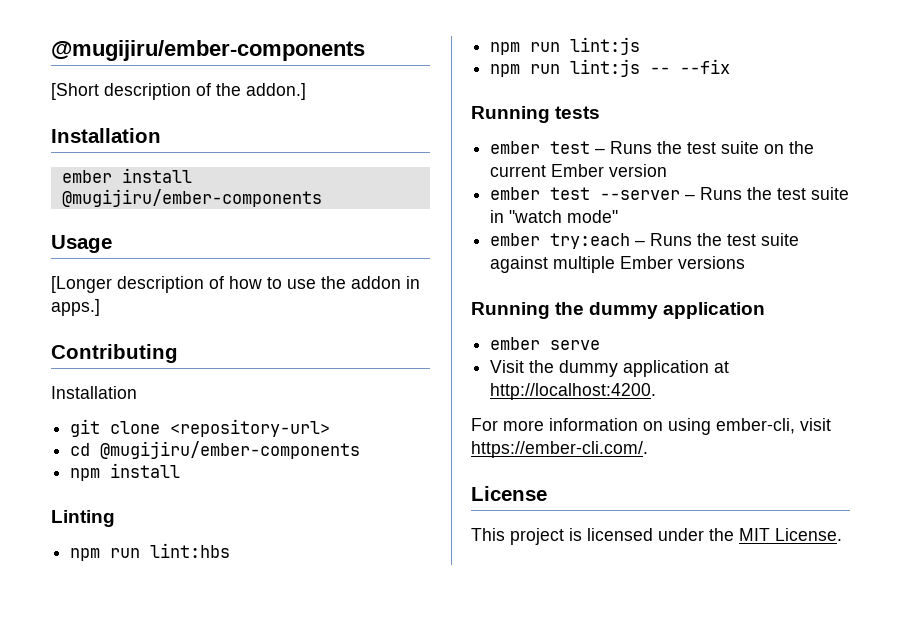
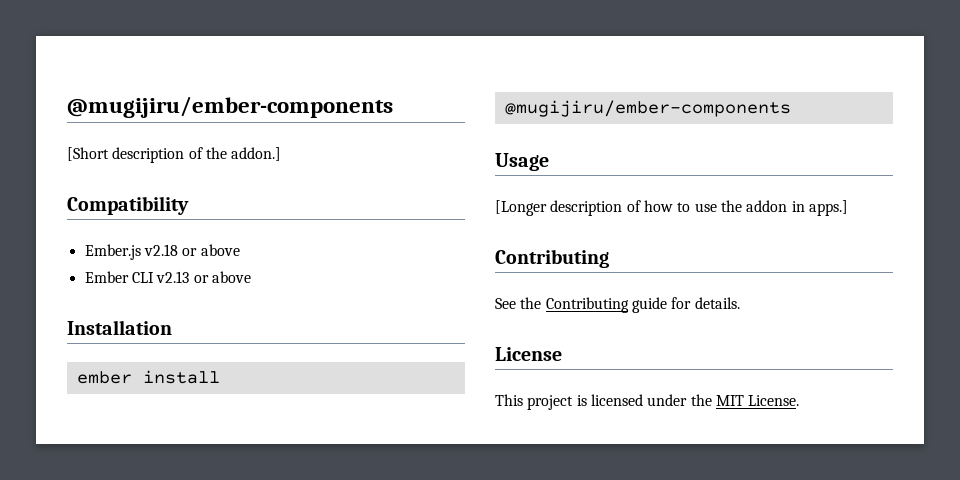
+ Compatibility
+ Ember.js v2.18 or above
+ Ember CLI v2.13 or above
  [Longer description of how to use the addon in apps.]
  Contributing
- Installation
- git clone <repository-url>
- cd @mugijiru/ember-components
- npm install
- Linting
- npm run lint:hbs
- npm run lint:js
- npm run lint:js -- --fix
- Running tests
- ember test – Runs the test suite on the current Ember version
- ember test --server – Runs the test suite in "watch mode"
- ember try:each – Runs the test suite against multiple Ember versions
- Running the dummy application
- ember serve
- Visit the dummy application at http://localhost:4200.
- For more information on using ember-cli, visit https://ember-cli.com/.
+ See the Contributing guide for details.

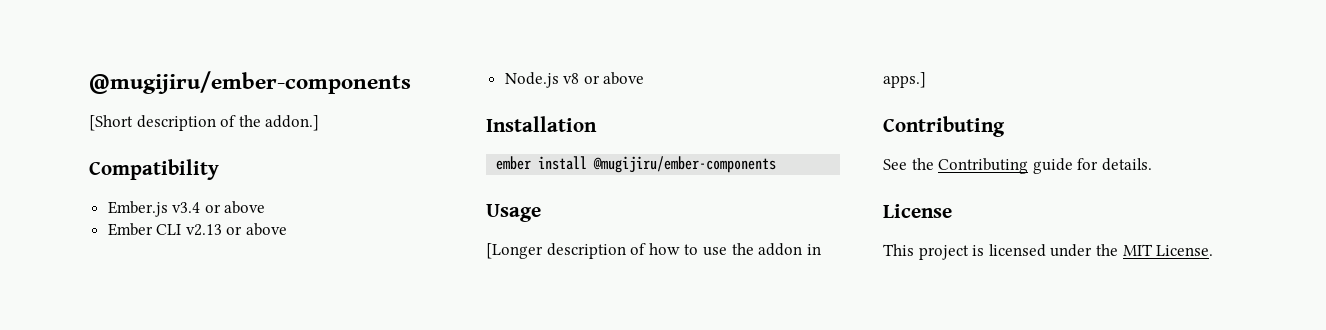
- Ember.js v2.18 or above
+ Ember.js v3.4 or above
+ Node.js v8 or above

